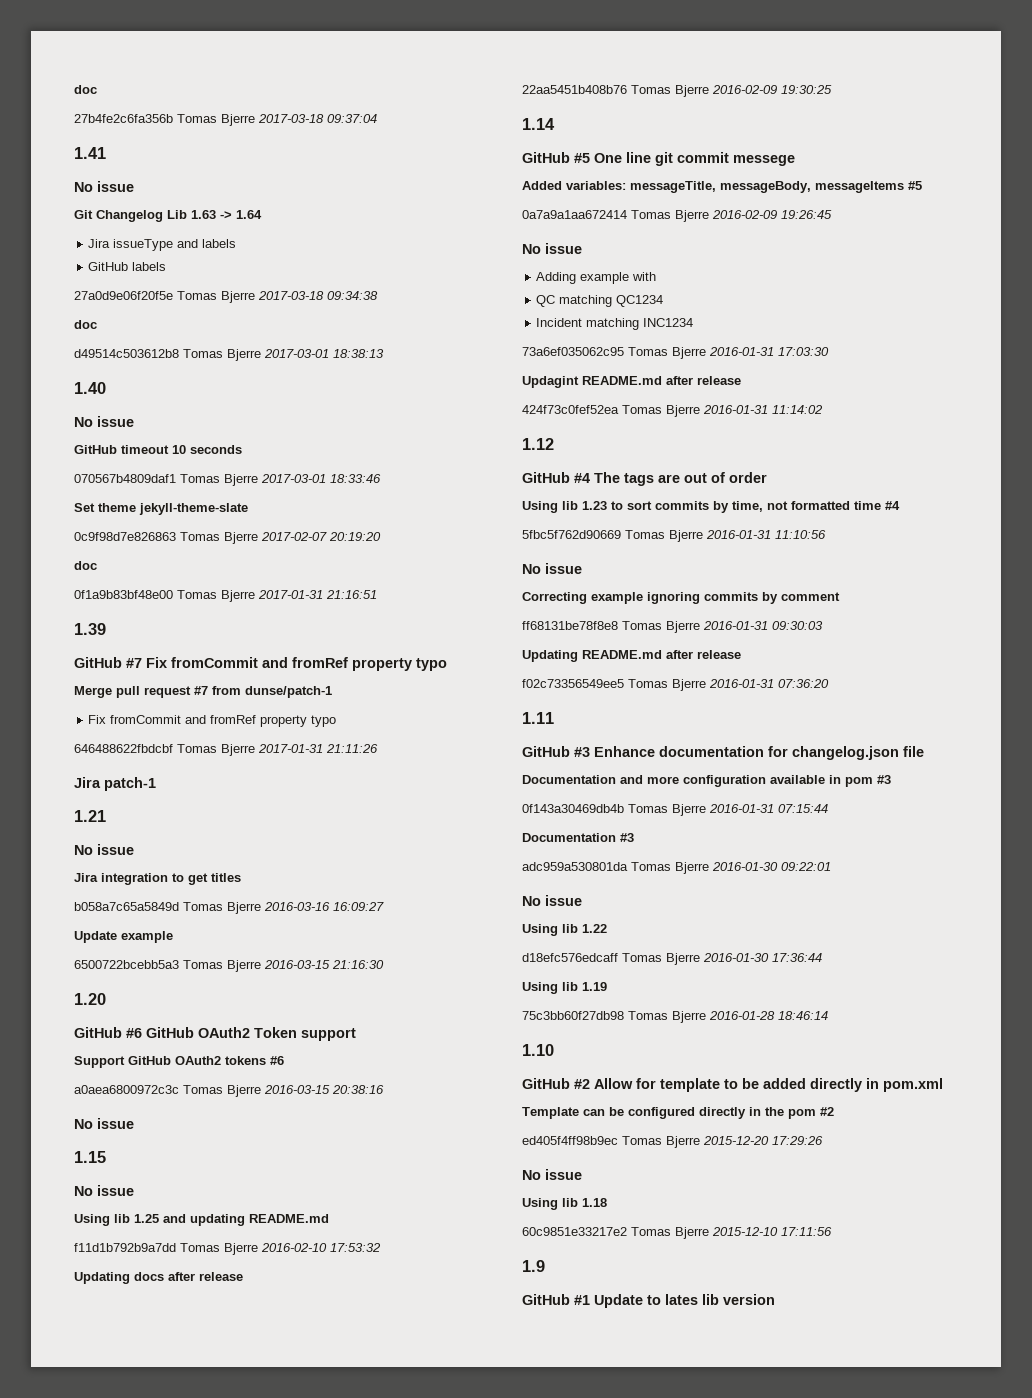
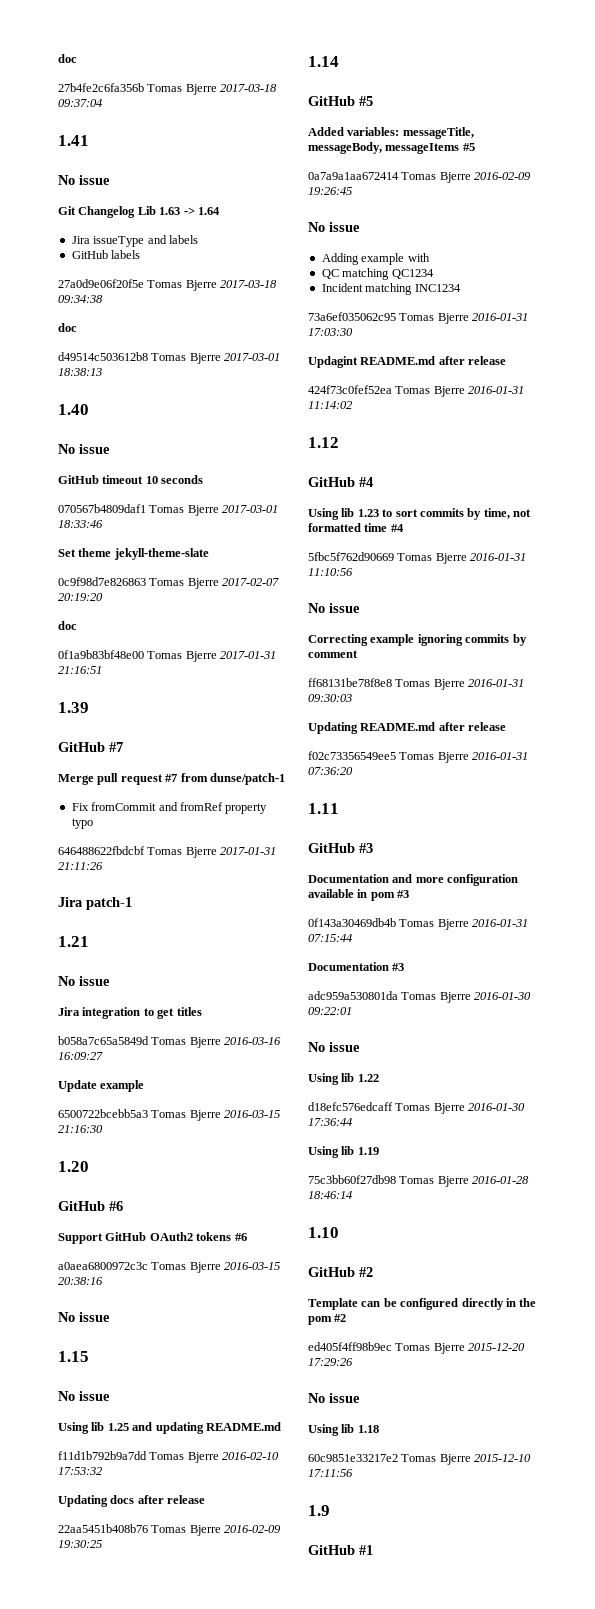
- GitHub #7 Fix fromCommit and fromRef property typo
+ GitHub #7
- GitHub #6 GitHub OAuth2 Token support
+ GitHub #6
- GitHub #5 One line git commit messege
+ GitHub #5
- GitHub #4 The tags are out of order
+ GitHub #4
- GitHub #3 Enhance documentation for changelog.json file
+ GitHub #3
- GitHub #2 Allow for template to be added directly in pom.xml
+ GitHub #2
- GitHub #1 Update to lates lib version
+ GitHub #1

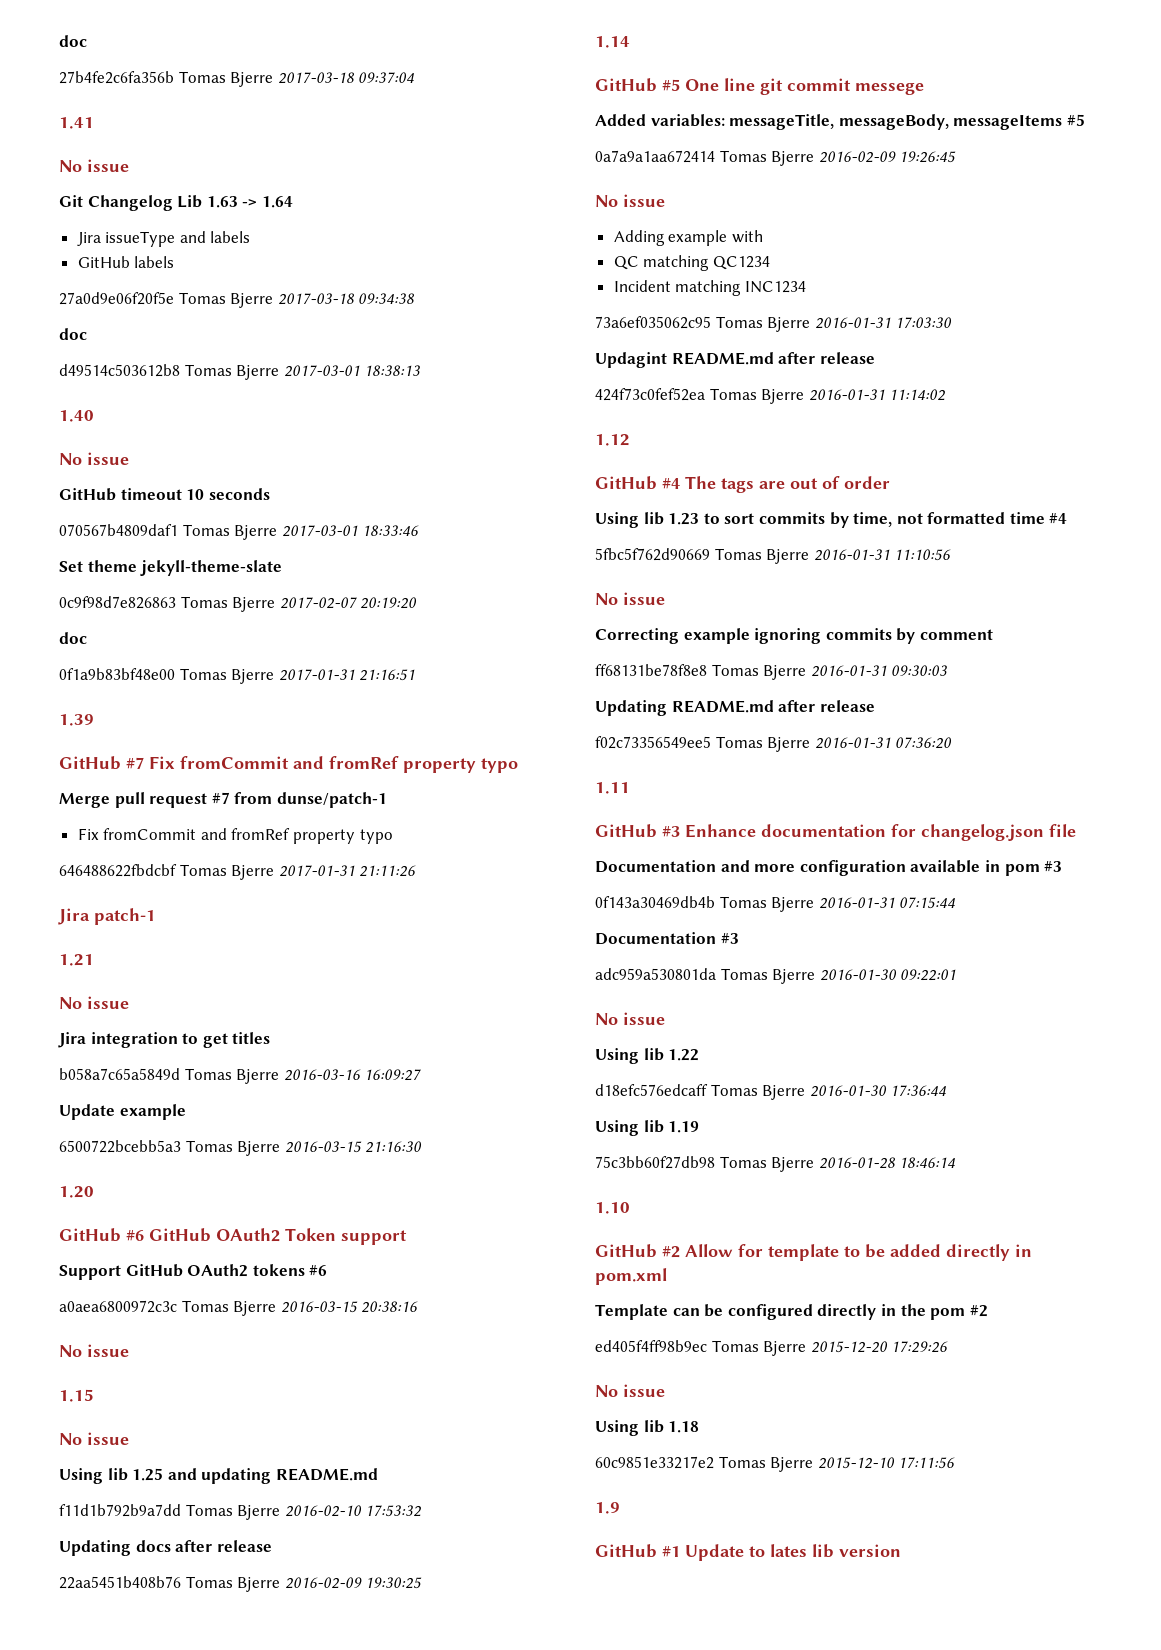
- GitHub #7
+ GitHub #7 Fix fromCommit and fromRef property typo
- GitHub #6
+ GitHub #6 GitHub OAuth2 Token support
- GitHub #5
+ GitHub #5 One line git commit messege
- GitHub #4
+ GitHub #4 The tags are out of order
- GitHub #3
+ GitHub #3 Enhance documentation for changelog.json file
- GitHub #2
+ GitHub #2 Allow for template to be added directly in pom.xml
- GitHub #1
+ GitHub #1 Update to lates lib version

